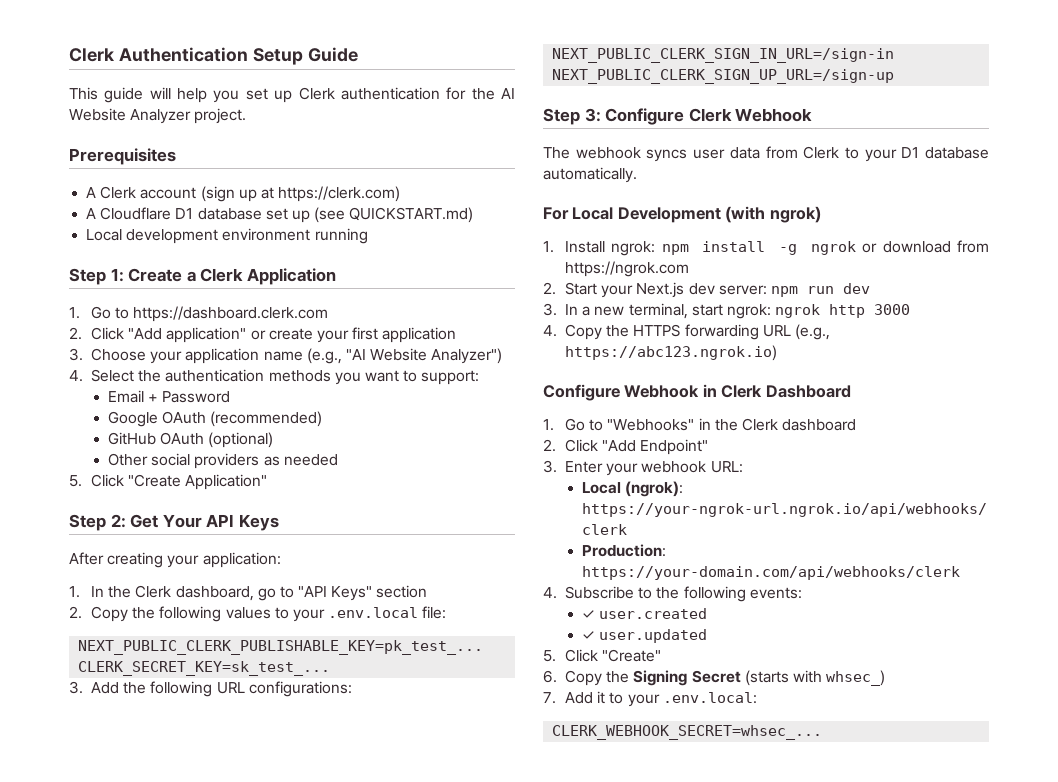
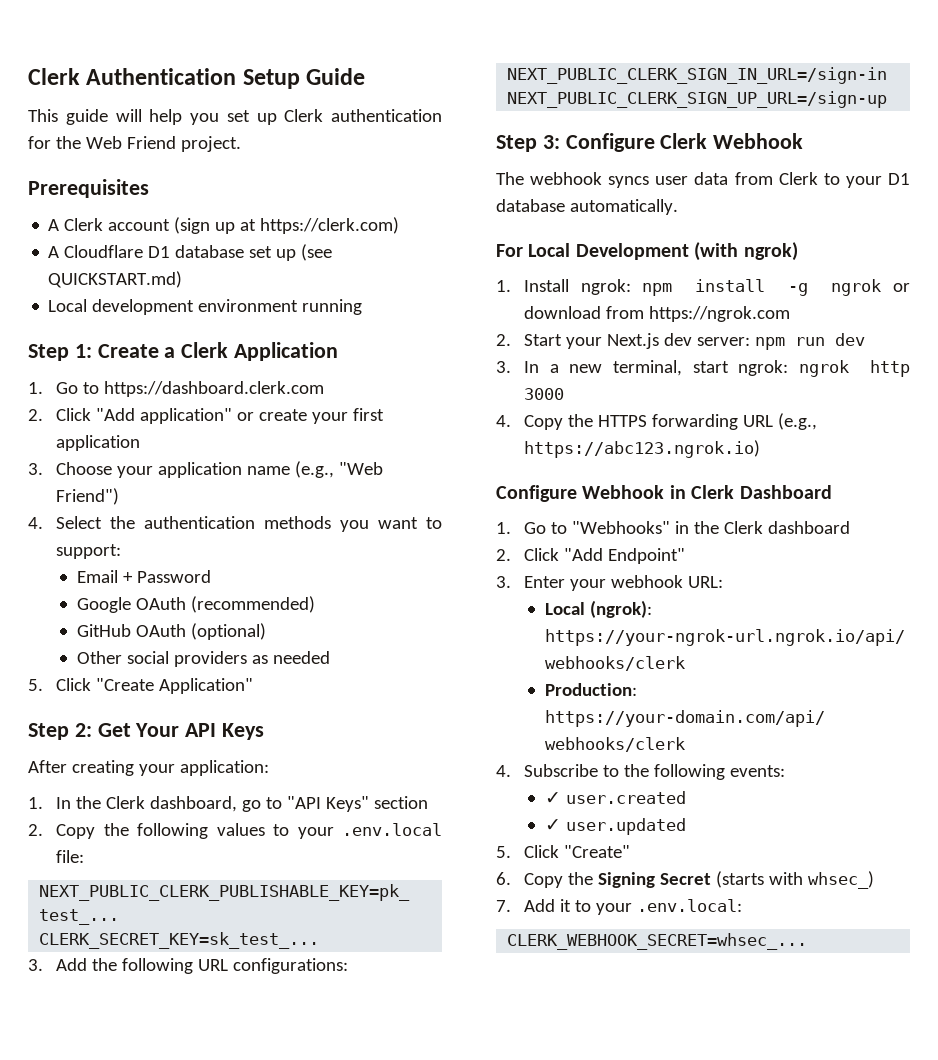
- This guide will help you set up Clerk authentication for the AI Website Analyzer project.
+ This guide will help you set up Clerk authentication for the Web Friend project.
- 3. Choose your application name (e.g., "AI Website Analyzer")
+ 3. Choose your application name (e.g., "Web Friend")

